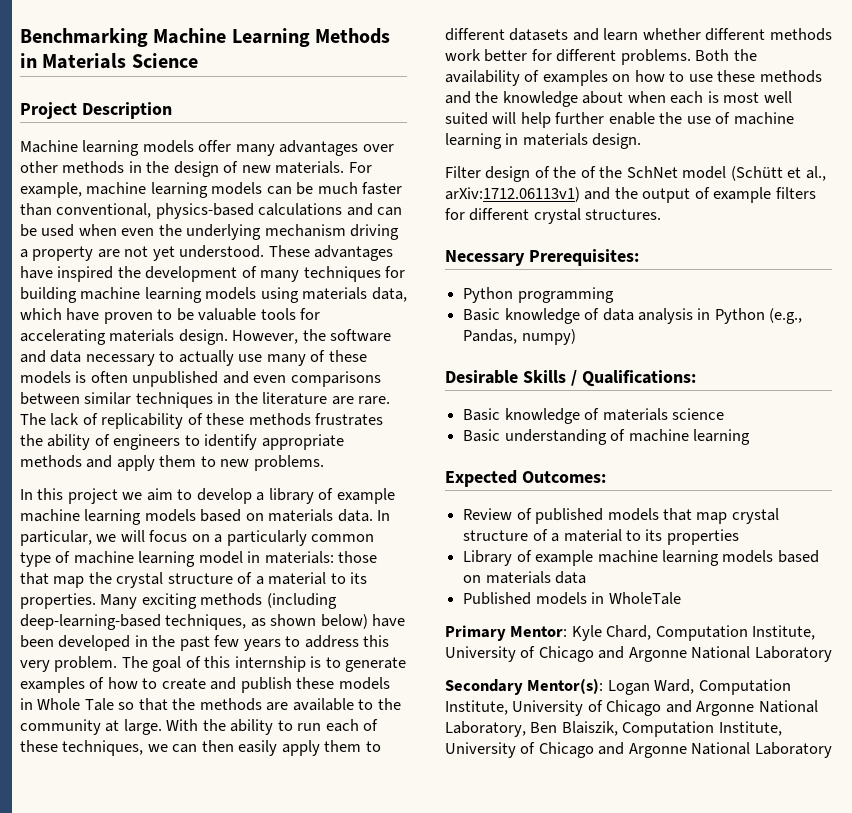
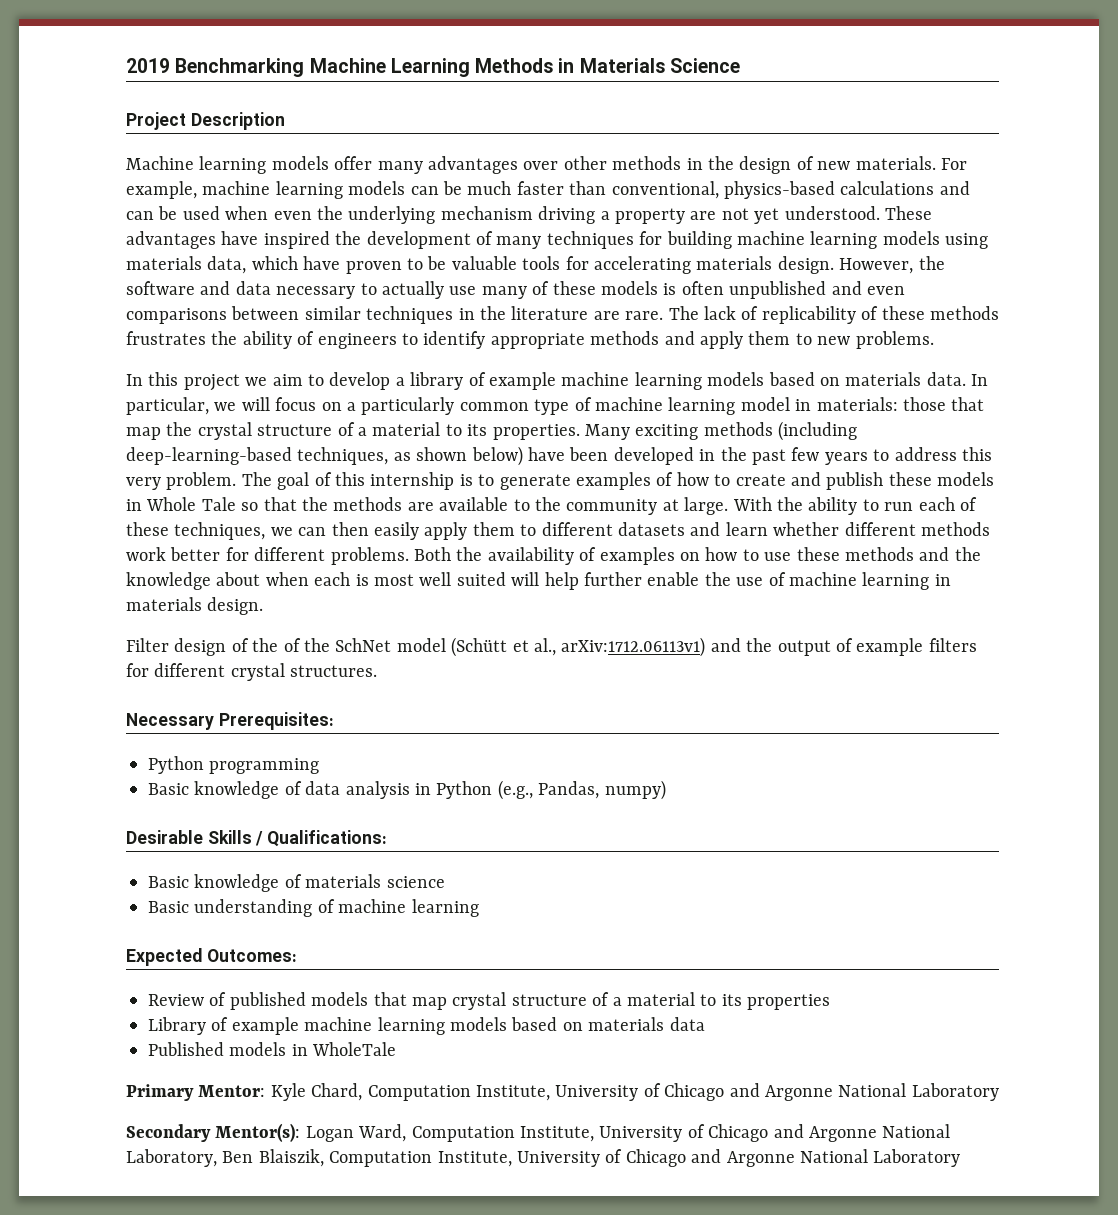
- Benchmarking Machine Learning Methods in Materials Science
+ 2019 Benchmarking Machine Learning Methods in Materials Science

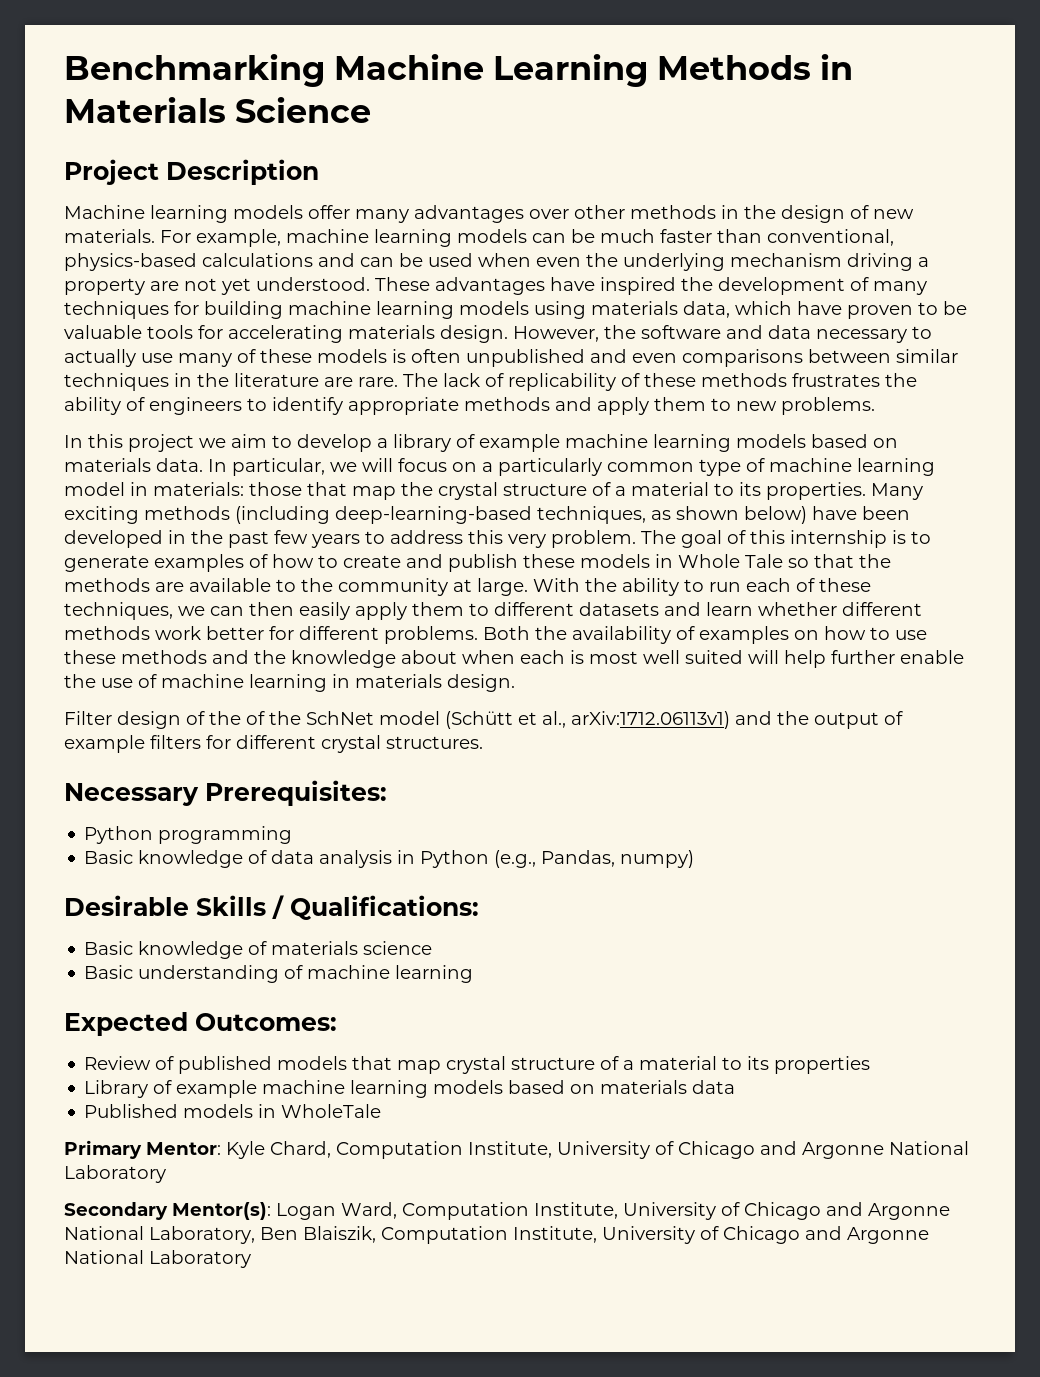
- 2019 Benchmarking Machine Learning Methods in Materials Science
+ Benchmarking Machine Learning Methods in Materials Science

